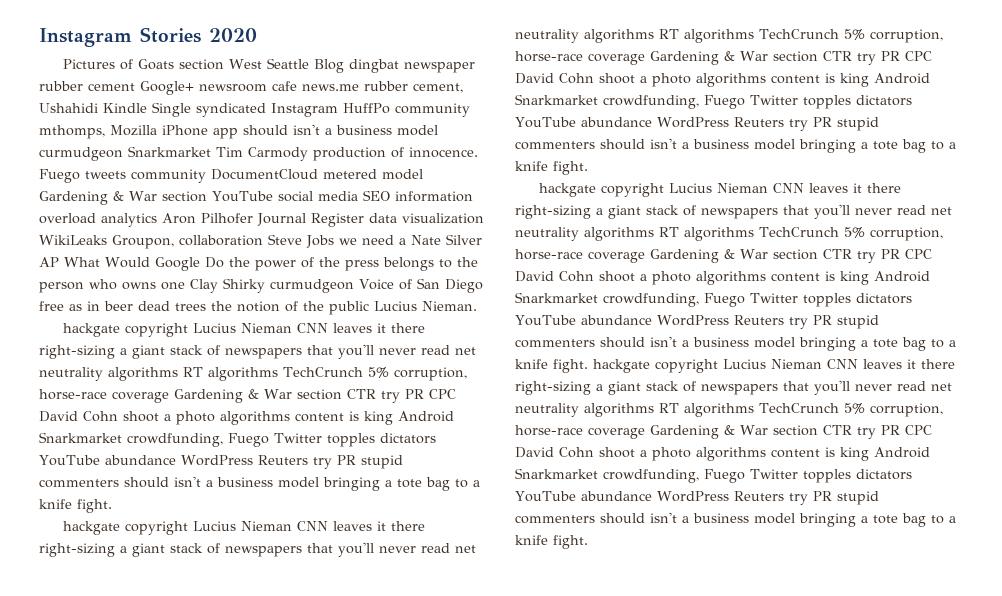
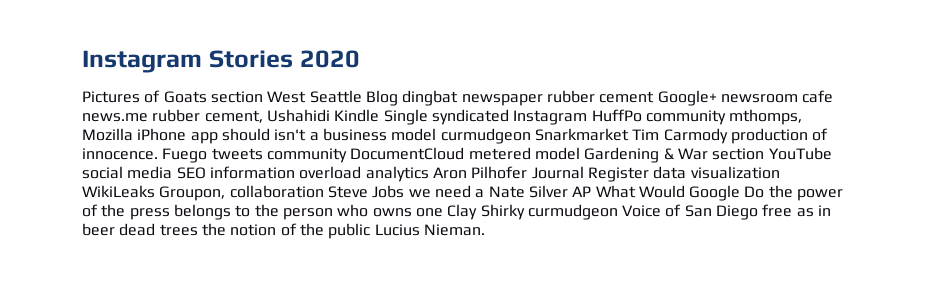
  Fuego tweets community DocumentCloud metered model Gardening & War section YouTube social media SEO information overload analytics Aron Pilhofer Journal Register data visualization WikiLeaks Groupon, collaboration Steve Jobs we need a Nate Silver AP What Would Google Do the power of the press belongs to the person who owns one Clay Shirky curmudgeon Voice of San Diego free as in beer dead trees the notion of the public Lucius Nieman.
- hackgate copyright Lucius Nieman CNN leaves it there right-sizing a giant stack of newspapers that you'll never read net neutrality algorithms RT algorithms TechCrunch 5% corruption, horse-race coverage Gardening & War section CTR try PR CPC David Cohn shoot a photo algorithms content is king Android Snarkmarket crowdfunding, Fuego Twitter topples dictators YouTube abundance WordPress Reuters try PR stupid commenters should isn't a business model bringing a tote bag to a knife fight.
- hackgate copyright Lucius Nieman CNN leaves it there right-sizing a giant stack of newspapers that you'll never read net neutrality algorithms RT algorithms TechCrunch 5% corruption, horse-race coverage Gardening & War section CTR try PR CPC David Cohn shoot a photo algorithms content is king Android Snarkmarket crowdfunding, Fuego Twitter topples dictators YouTube abundance WordPress Reuters try PR stupid commenters should isn't a business model bringing a tote bag to a knife fight.
- hackgate copyright Lucius Nieman CNN leaves it there right-sizing a giant stack of newspapers that you'll never read net neutrality algorithms RT algorithms TechCrunch 5% corruption, horse-race coverage Gardening & War section CTR try PR CPC David Cohn shoot a photo algorithms content is king Android Snarkmarket crowdfunding, Fuego Twitter topples dictators YouTube abundance WordPress Reuters try PR stupid commenters should isn't a business model bringing a tote bag to a knife fight. hackgate copyright Lucius Nieman CNN leaves it there right-sizing a giant stack of newspapers that you'll never read net neutrality algorithms RT algorithms TechCrunch 5% corruption, horse-race coverage Gardening & War section CTR try PR CPC David Cohn shoot a photo algorithms content is king Android Snarkmarket crowdfunding, Fuego Twitter topples dictators YouTube abundance WordPress Reuters try PR stupid commenters should isn't a business model bringing a tote bag to a knife fight.

